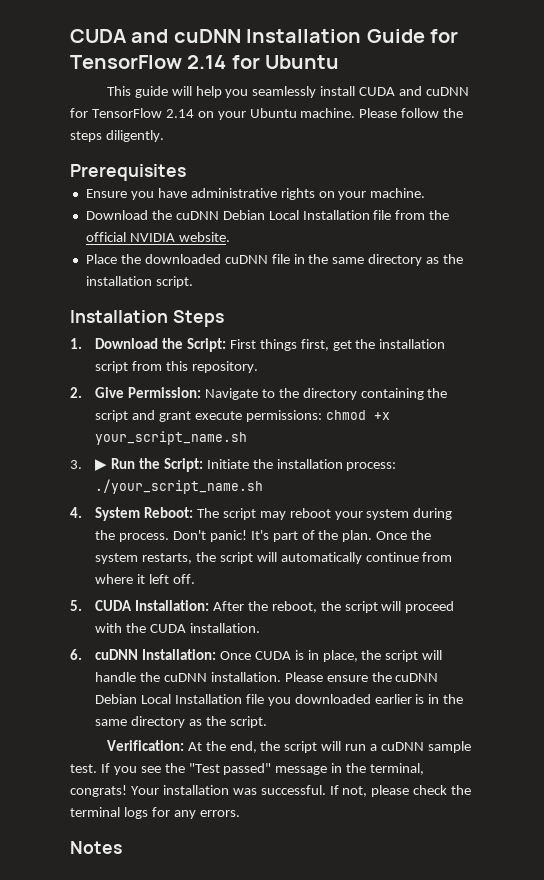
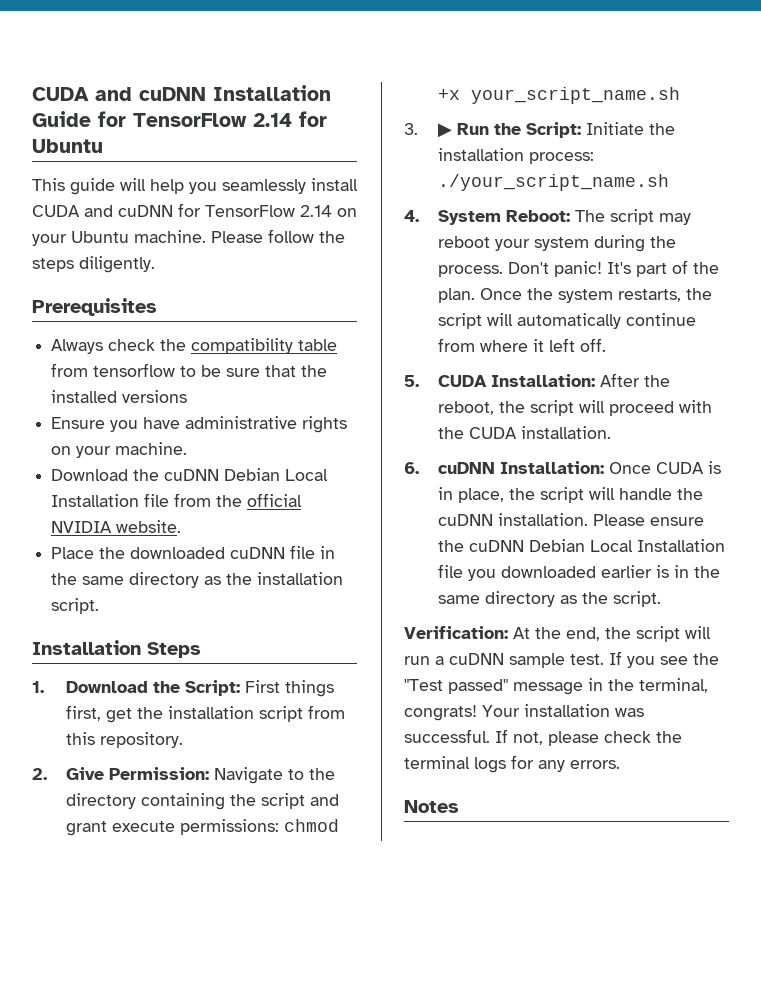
+ Always check the compatibility table from tensorflow to be sure that the installed versions

